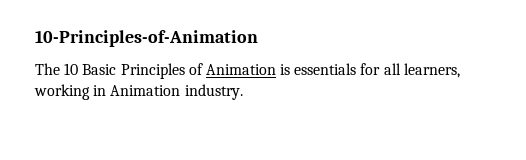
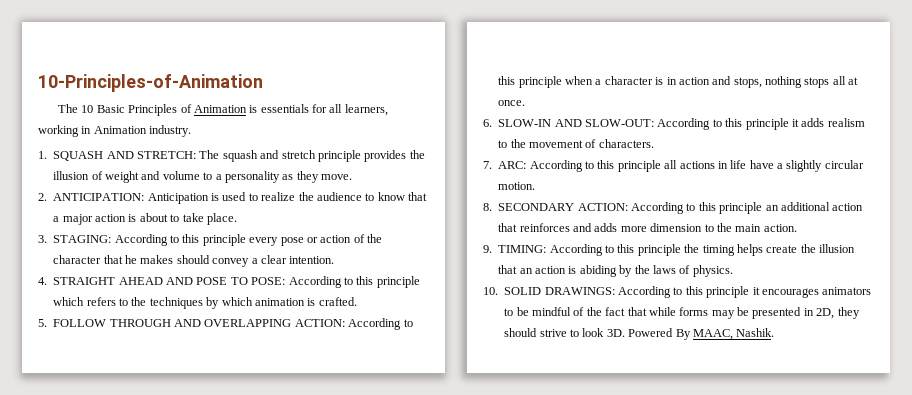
+ 1. SQUASH AND STRETCH: The squash and stretch principle provides the illusion of weight and volume to a personality as they move.
+ 2. ANTICIPATION: Anticipation is used to realize the audience to know that a major action is about to take place.
+ 3. STAGING: According to this principle every pose or action of the character that he makes should convey a clear intention.
+ 4. STRAIGHT AHEAD AND POSE TO POSE: According to this principle which refers to the techniques by which animation is crafted.
+ 5. FOLLOW THROUGH AND OVERLAPPING ACTION: According to this principle when a character is in action and stops, nothing stops all at once.
+ 6. SLOW-IN AND SLOW-OUT: According to this principle it adds realism to the movement of characters.
+ 7. ARC: According to this principle all actions in life have a slightly circular motion.
+ 8. SECONDARY ACTION: According to this principle an additional action that reinforces and adds more dimension to the main action.
+ 9. TIMING: According to this principle the timing helps create the illusion that an action is abiding by the laws of physics.
+ 10. SOLID DRAWINGS: According to this principle it encourages animators to be mindful of the fact that while forms may be presented in 2D, they should strive to look 3D. Powered By MAAC, Nashik.

